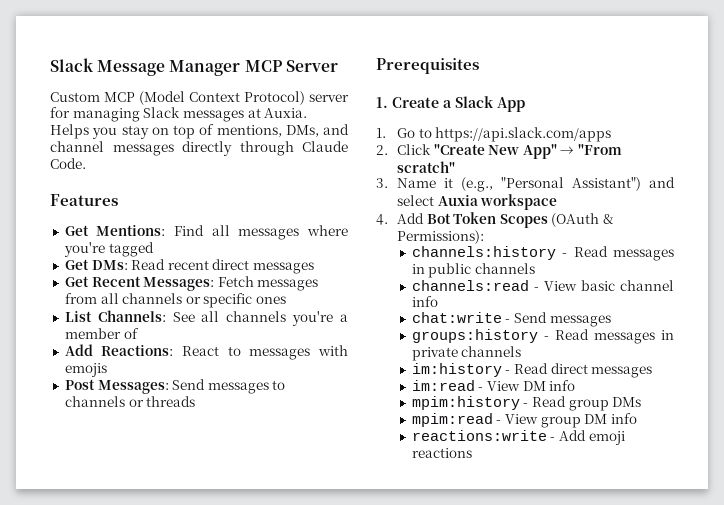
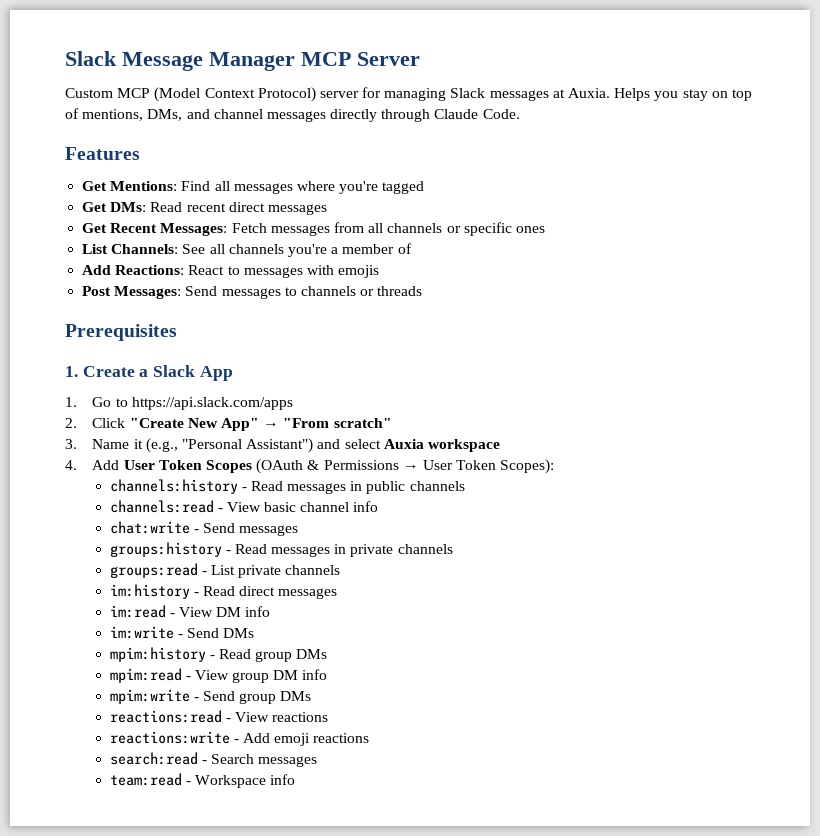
- 4. Add Bot Token Scopes (OAuth & Permissions):
+ 4. Add User Token Scopes (OAuth & Permissions → User Token Scopes):
+ groups:read - List private channels
+ im:write - Send DMs
+ mpim:write - Send group DMs
+ reactions:read - View reactions
+ search:read - Search messages
+ team:read - Workspace info

